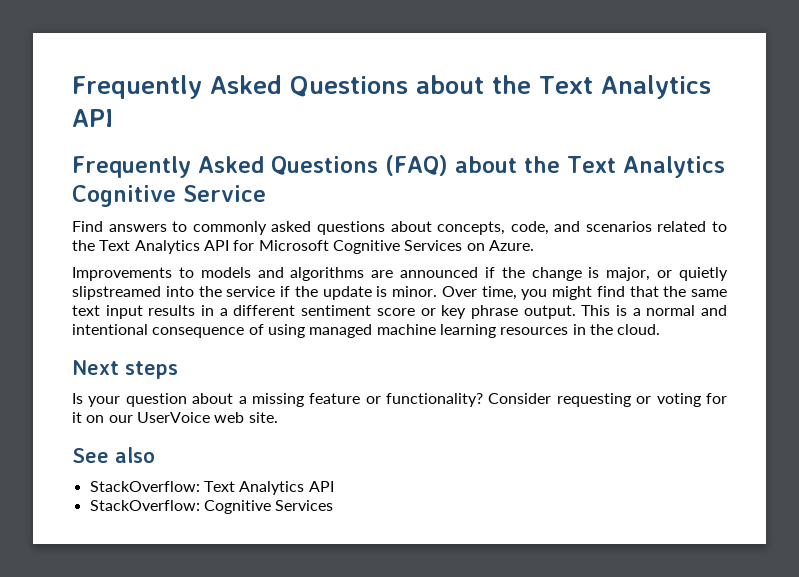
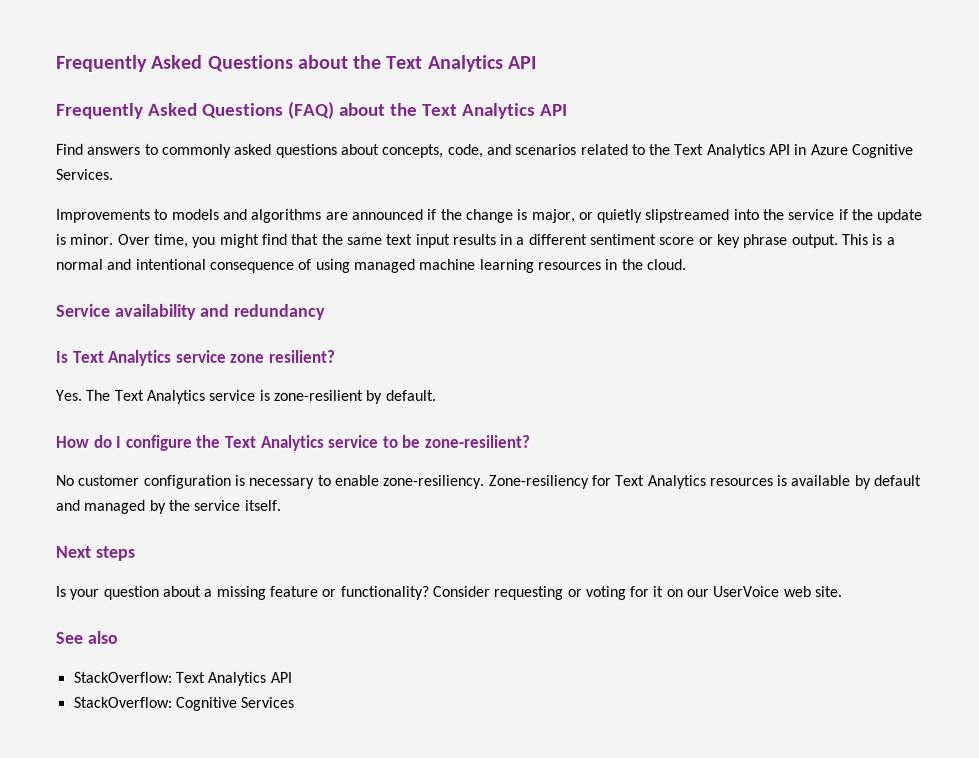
- Frequently Asked Questions (FAQ) about the Text Analytics Cognitive Service
+ Frequently Asked Questions (FAQ) about the Text Analytics API
- Find answers to commonly asked questions about concepts, code, and scenarios related to the Text Analytics API for Microsoft Cognitive Services on Azure.
+ Find answers to commonly asked questions about concepts, code, and scenarios related to the Text Analytics API in Azure Cognitive Services.
+ Service availability and redundancy
+ Is Text Analytics service zone resilient?
+ Yes. The Text Analytics service is zone-resilient by default.
+ How do I configure the Text Analytics service to be zone-resilient?
+ No customer configuration is necessary to enable zone-resiliency. Zone-resiliency for Text Analytics resources is available by default and managed by the service itself.

